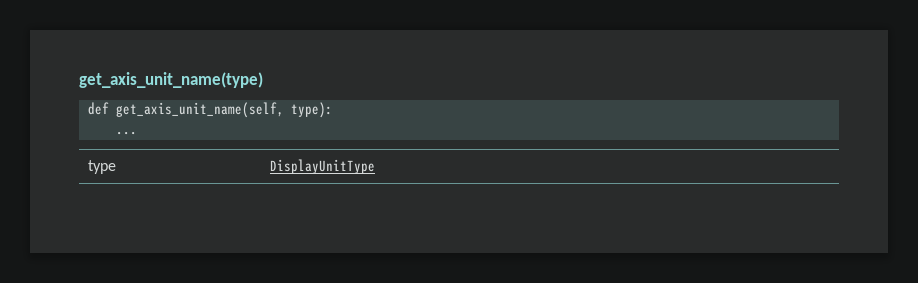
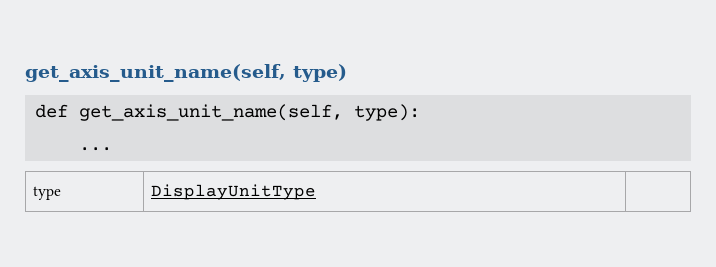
- get_axis_unit_name(type)
+ get_axis_unit_name(self, type)

